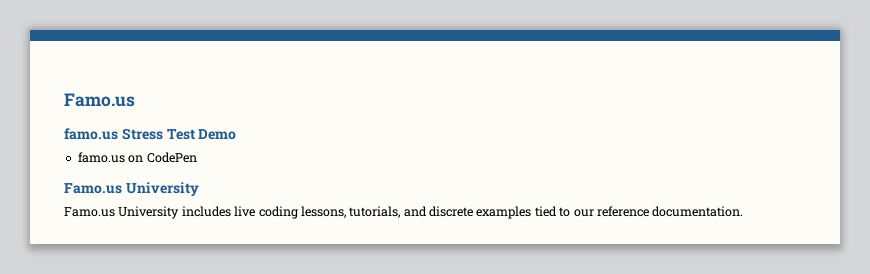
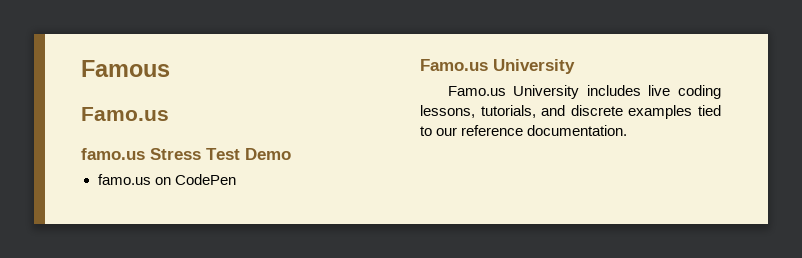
+ Famous

